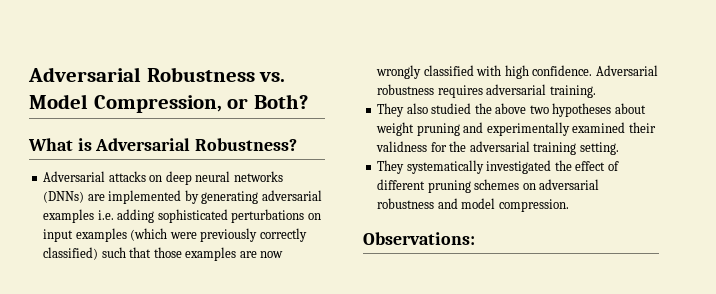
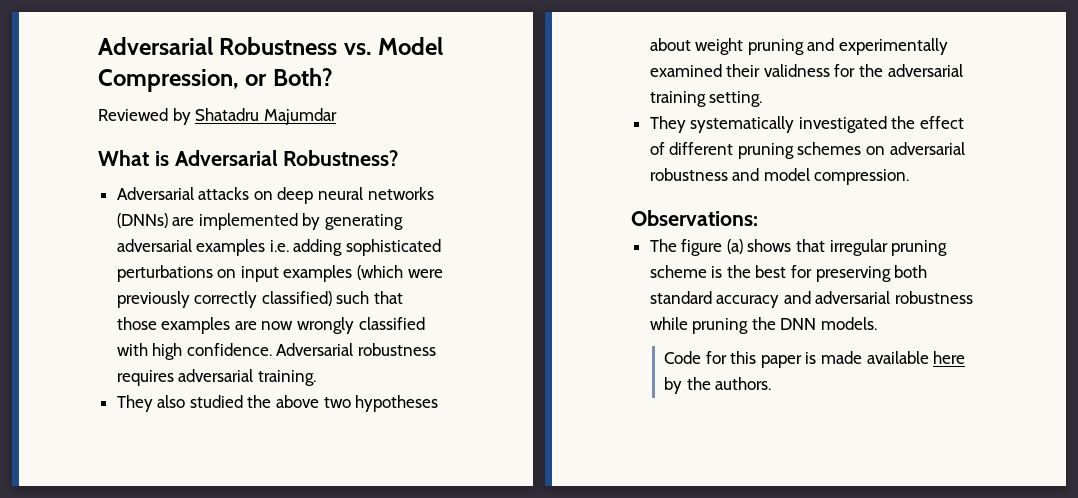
+ Reviewed by Shatadru Majumdar
+ The figure (a) shows that irregular pruning scheme is the best for preserving both standard accuracy and adversarial robustness while pruning the DNN models.
+ Code for this paper is made available here by the authors.

